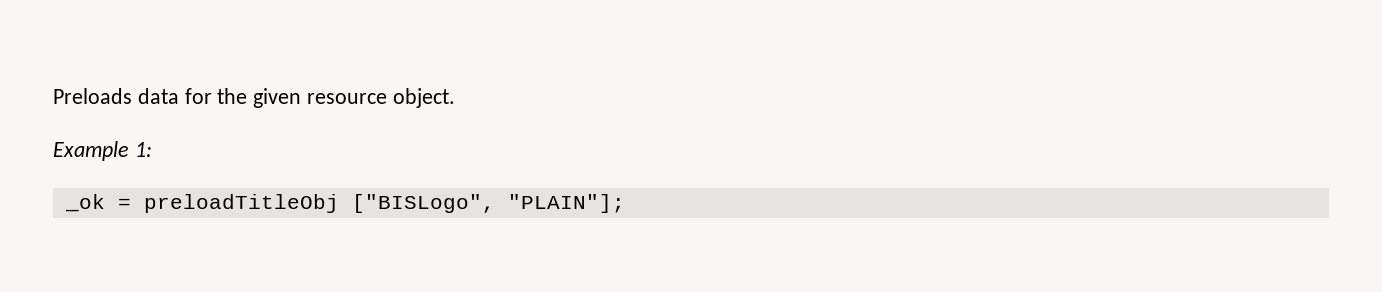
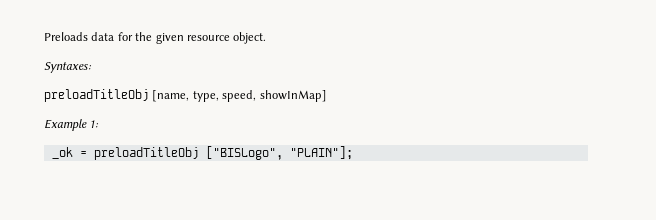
+ Syntaxes:
+ preloadTitleObj [name, type, speed, showInMap]

